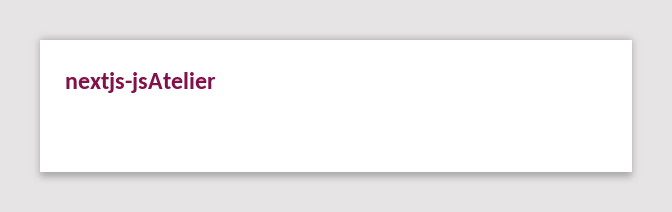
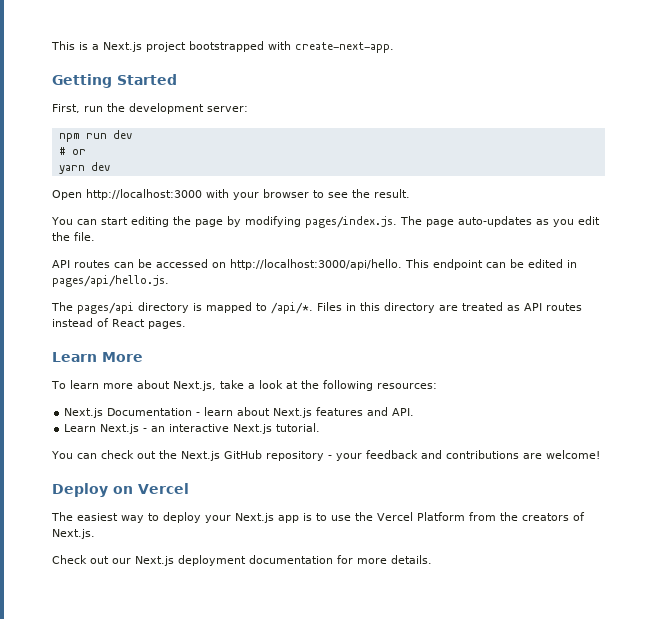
- nextjs-jsAtelier
+ This is a Next.js project bootstrapped with create-next-app.
+ Getting Started
+ First, run the development server:
+ npm run dev
+ # or
+ yarn dev
+ Open http://localhost:3000 with your browser to see the result.
+ You can start editing the page by modifying pages/index.js. The page auto-updates as you edit the file.
+ API routes can be accessed on http://localhost:3000/api/hello. This endpoint can be edited in pages/api/hello.js.
+ The pages/api directory is mapped to /api/*. Files in this directory are treated as API routes instead of React pages.
+ Learn More
+ To learn more about Next.js, take a look at the following resources:
+ Next.js Documentation - learn about Next.js features and API.
+ Learn Next.js - an interactive Next.js tutorial.
+ You can check out the Next.js GitHub repository - your feedback and contributions are welcome!
+ Deploy on Vercel
+ The easiest way to deploy your Next.js app is to use the Vercel Platform from the creators of Next.js.
+ Check out our Next.js deployment documentation for more details.

